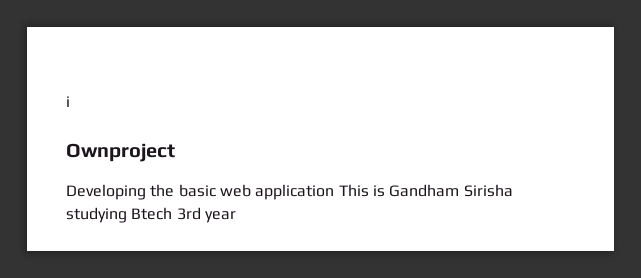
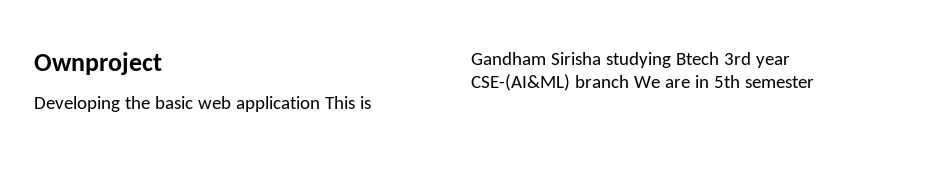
- i
- Developing the basic web application This is Gandham Sirisha studying Btech 3rd year
+ Developing the basic web application This is Gandham Sirisha studying Btech 3rd year CSE-(AI&ML) branch We are in 5th semester

